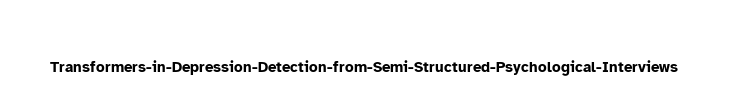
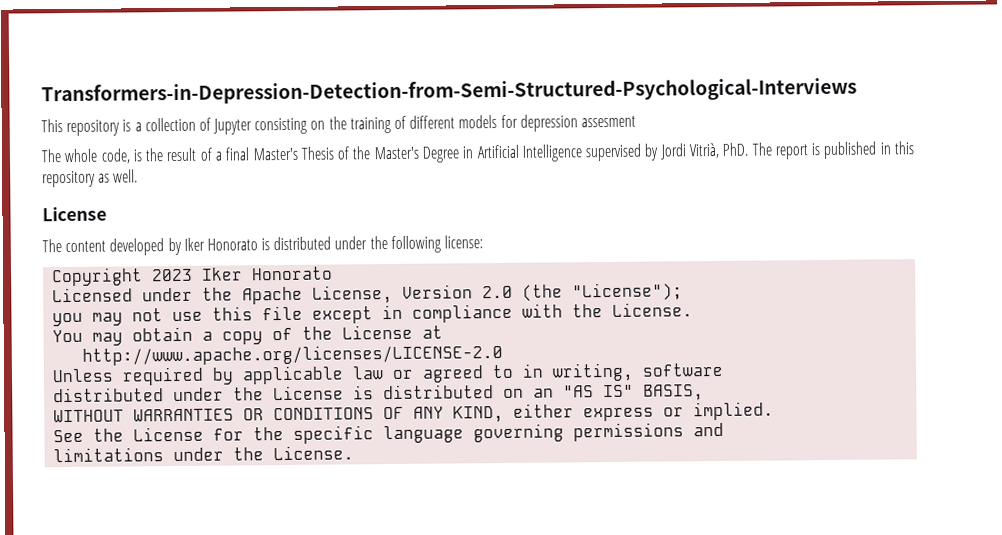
+ This repository is a collection of Jupyter consisting on the training of different models for depression assesment
+ The whole code, is the result of a final Master's Thesis of the Master's Degree in Artificial Intelligence supervised by Jordi Vitrià, PhD. The report is published in this repository as well.
+ License
+ The content developed by Iker Honorato is distributed under the following license:
+ Copyright 2023 Iker Honorato
+ Licensed under the Apache License, Version 2.0 (the "License");
+ you may not use this file except in compliance with the License.
+ You may obtain a copy of the License at
+ http://www.apache.org/licenses/LICENSE-2.0
+ Unless required by applicable law or agreed to in writing, software
+ distributed under the License is distributed on an "AS IS" BASIS,
+ WITHOUT WARRANTIES OR CONDITIONS OF ANY KIND, either express or implied.
+ See the License for the specific language governing permissions and
+ limitations under the License.

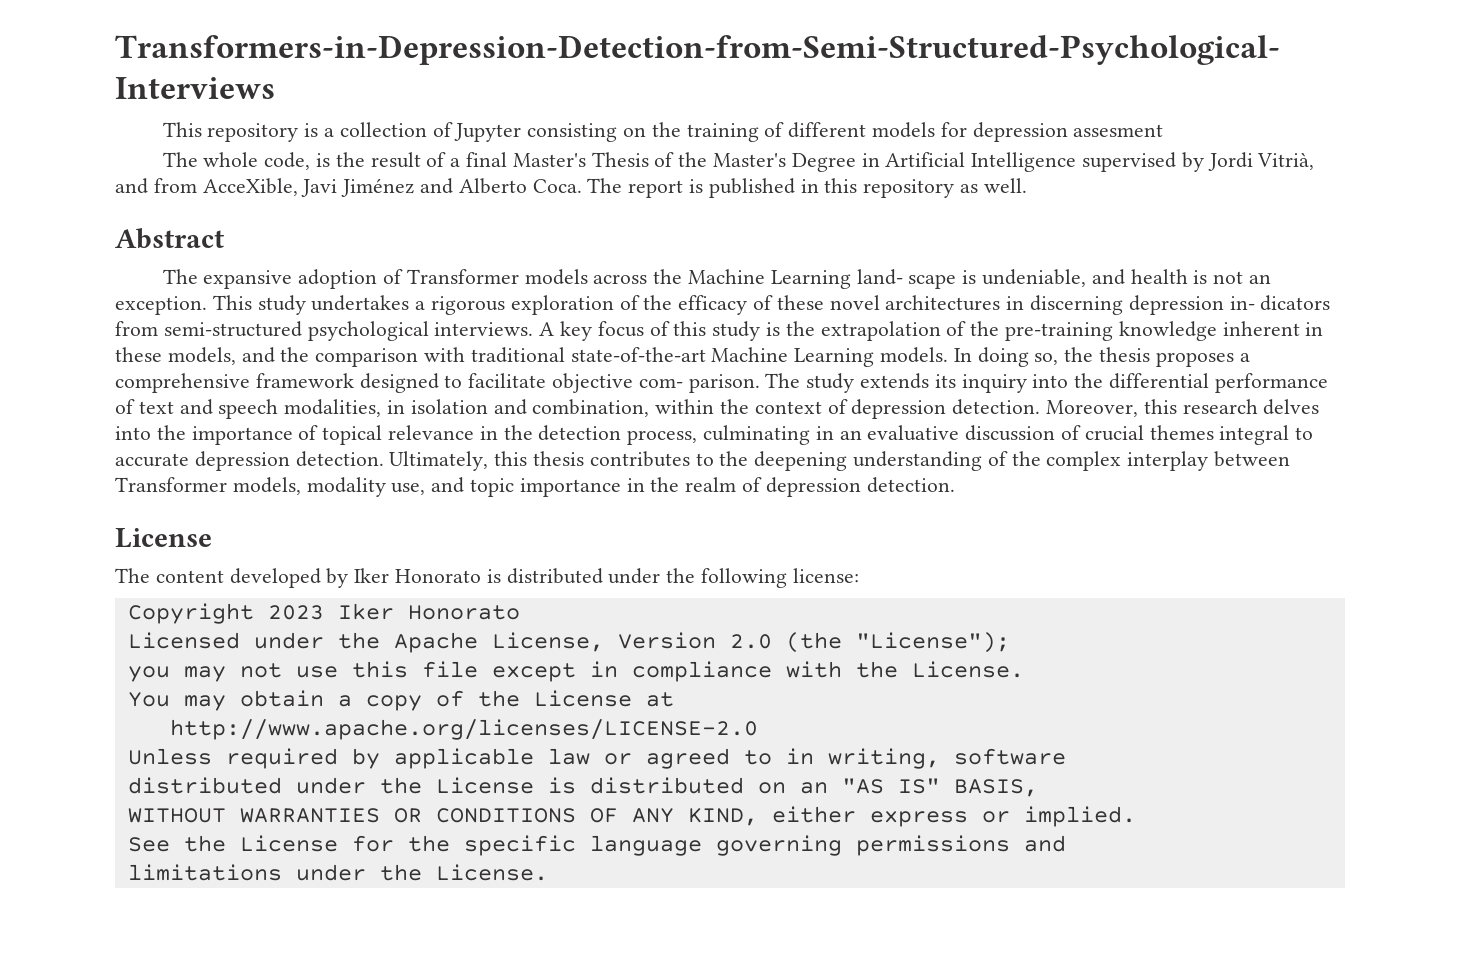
- The whole code, is the result of a final Master's Thesis of the Master's Degree in Artificial Intelligence supervised by Jordi Vitrià, PhD. The report is published in this repository as well.
+ The whole code, is the result of a final Master's Thesis of the Master's Degree in Artificial Intelligence supervised by Jordi Vitrià, and from AcceXible, Javi Jiménez and Alberto Coca. The report is published in this repository as well.
+ Abstract
+ The expansive adoption of Transformer models across the Machine Learning land- scape is undeniable, and health is not an exception. This study undertakes a rigorous exploration of the efficacy of these novel architectures in discerning depression in- dicators from semi-structured psychological interviews. A key focus of this study is the extrapolation of the pre-training knowledge inherent in these models, and the comparison with traditional state-of-the-art Machine Learning models. In doing so, the thesis proposes a comprehensive framework designed to facilitate objective com- parison. The study extends its inquiry into the differential performance of text and speech modalities, in isolation and combination, within the context of depression detection. Moreover, this research delves into the importance of topical relevance in the detection process, culminating in an evaluative discussion of crucial themes integral to accurate depression detection. Ultimately, this thesis contributes to the deepening understanding of the complex interplay between Transformer models, modality use, and topic importance in the realm of depression detection.

